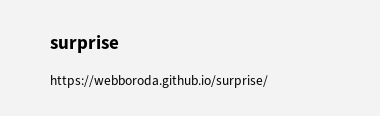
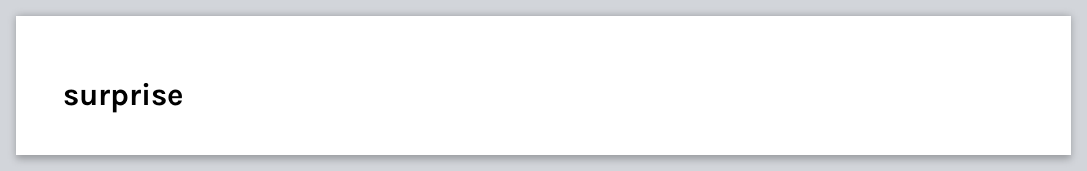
- https://webboroda.github.io/surprise/

